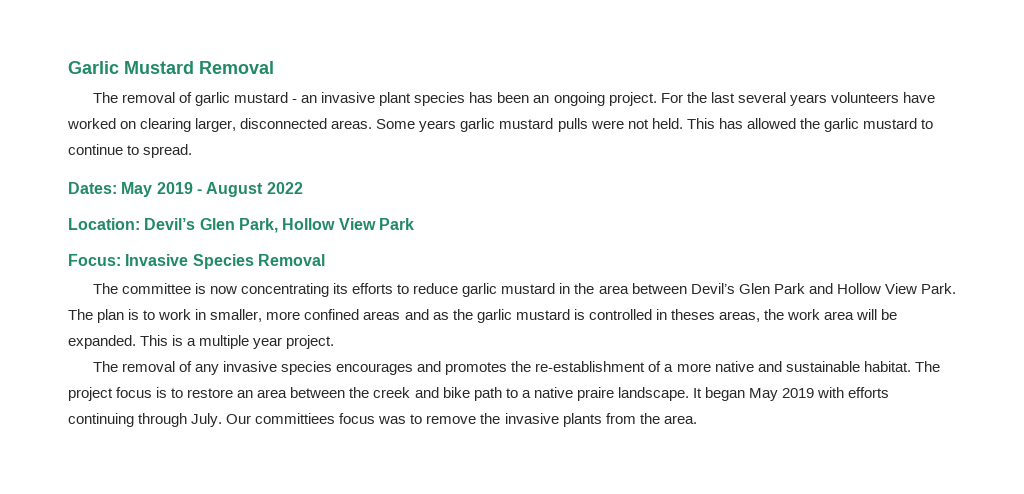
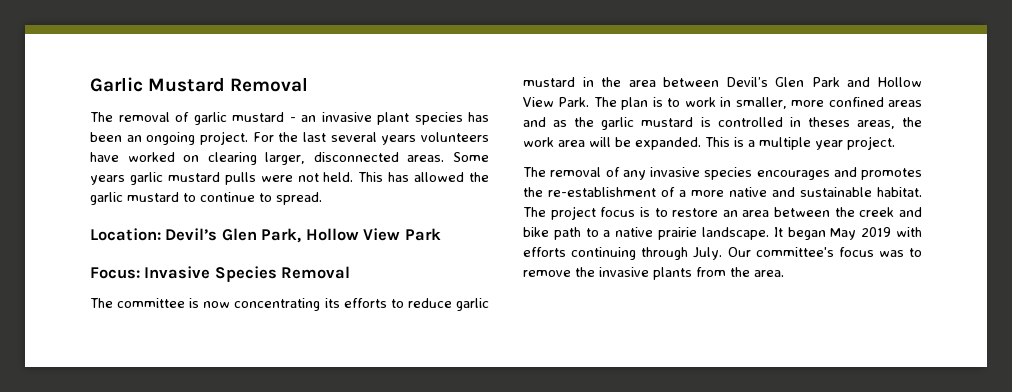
- Dates: May 2019 - August 2022
- The project focus is to restore an area between the creek and bike path to a native praire landscape.
+ The project focus is to restore an area between the creek and bike path to a native prairie landscape.
- Our committiees focus was to remove the invasive plants from the area.
+ Our committee's focus was to remove the invasive plants from the area.

